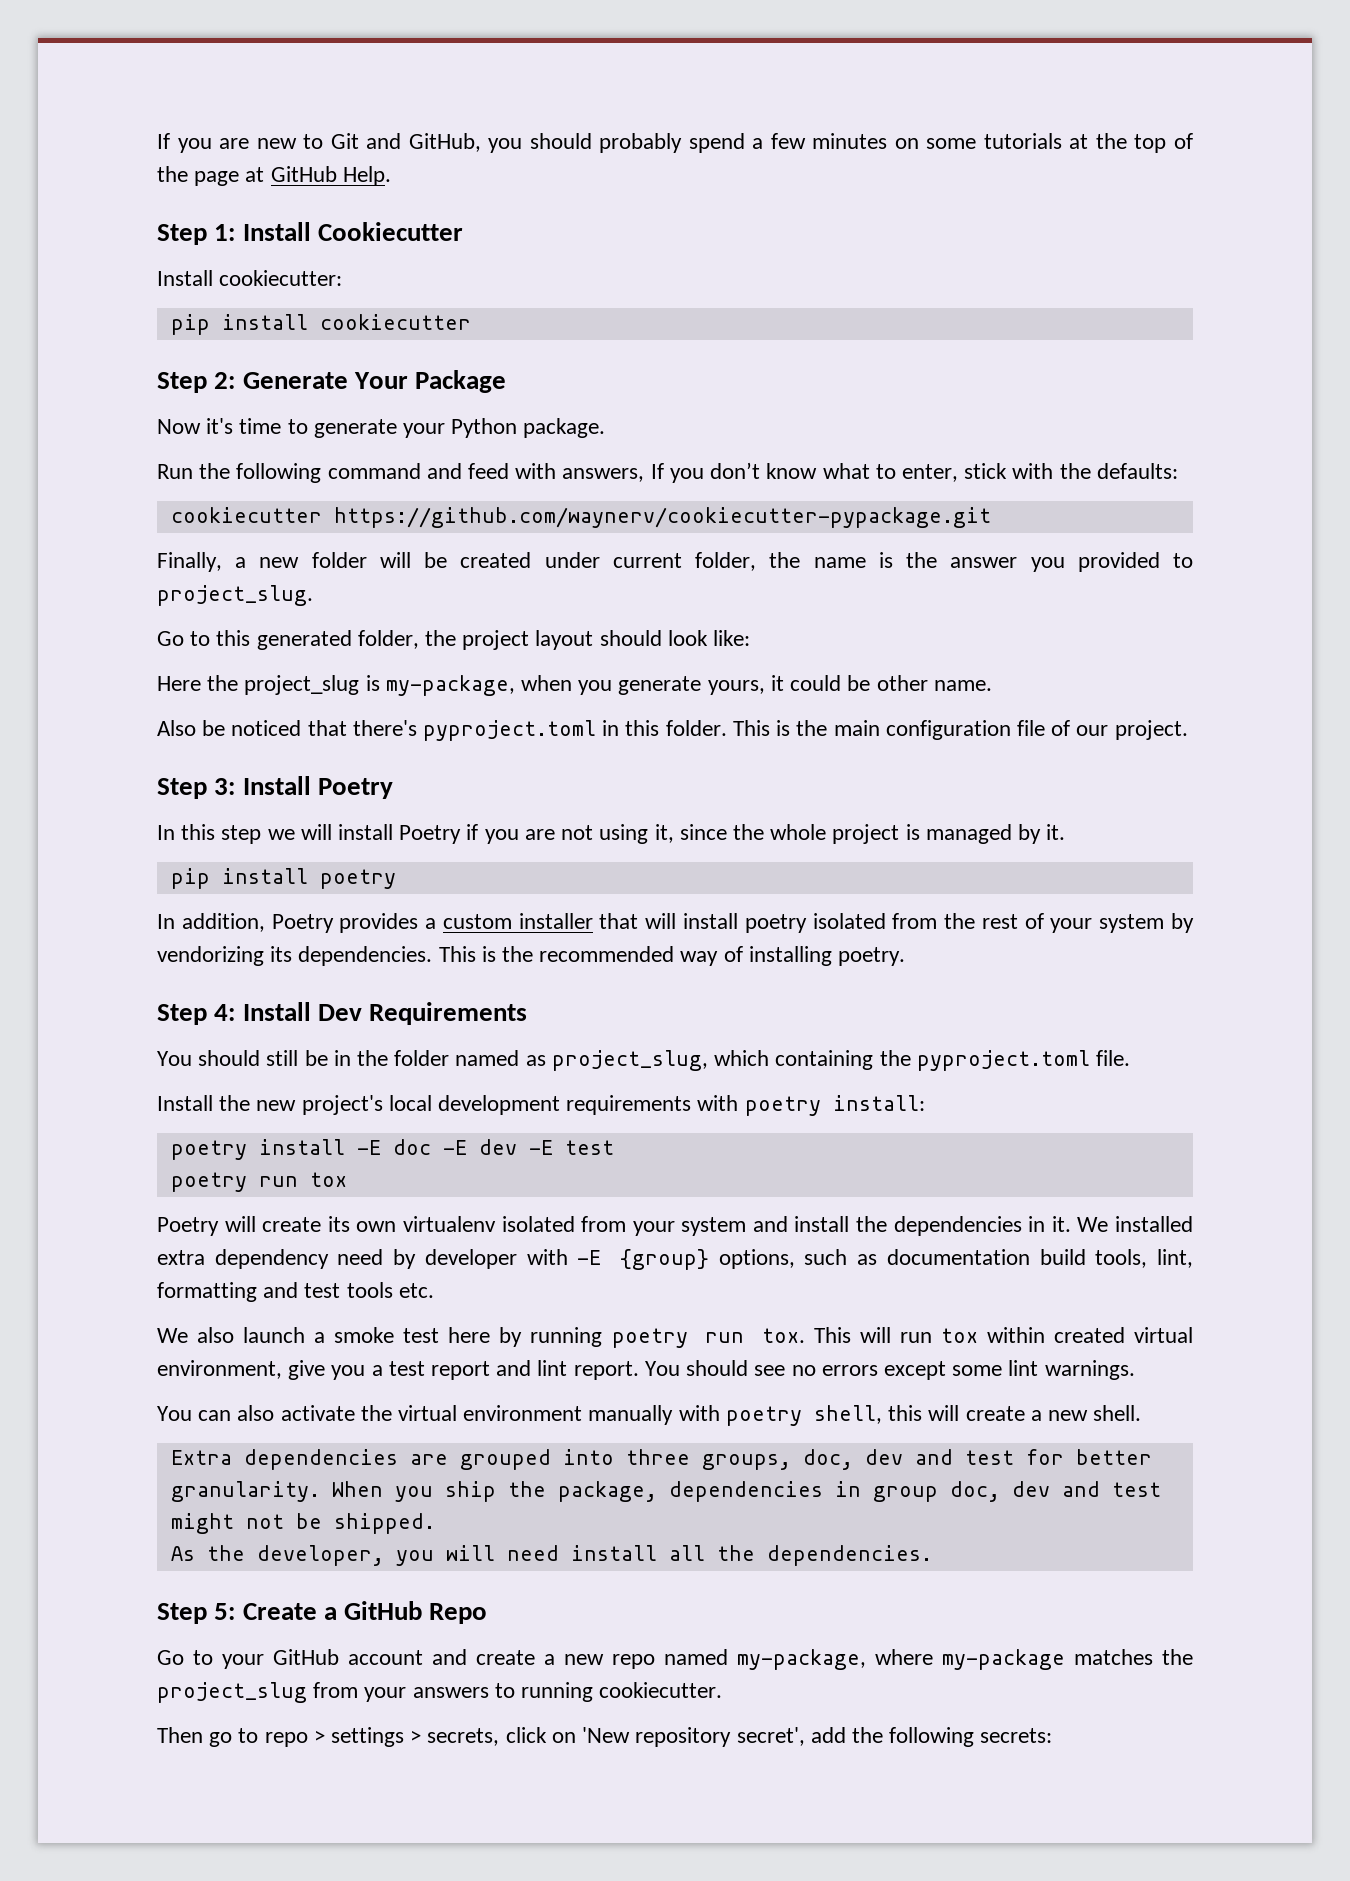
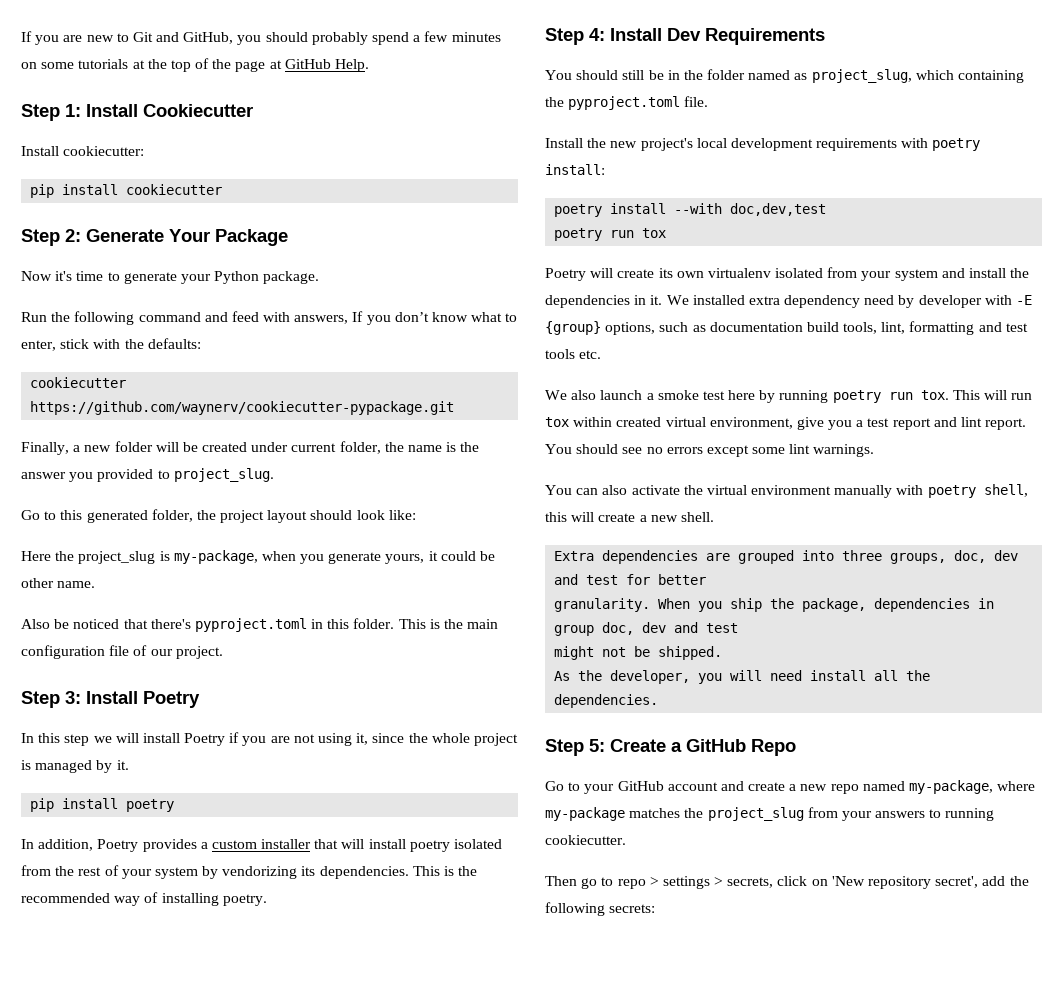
- poetry install -E doc -E dev -E test
+ poetry install --with doc,dev,test

